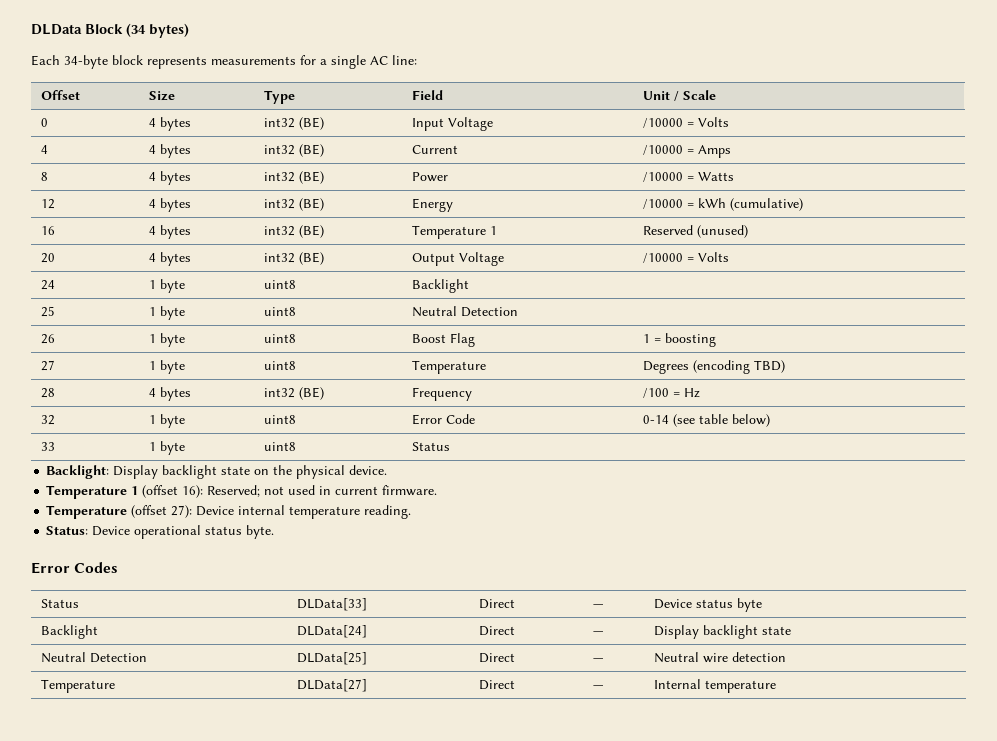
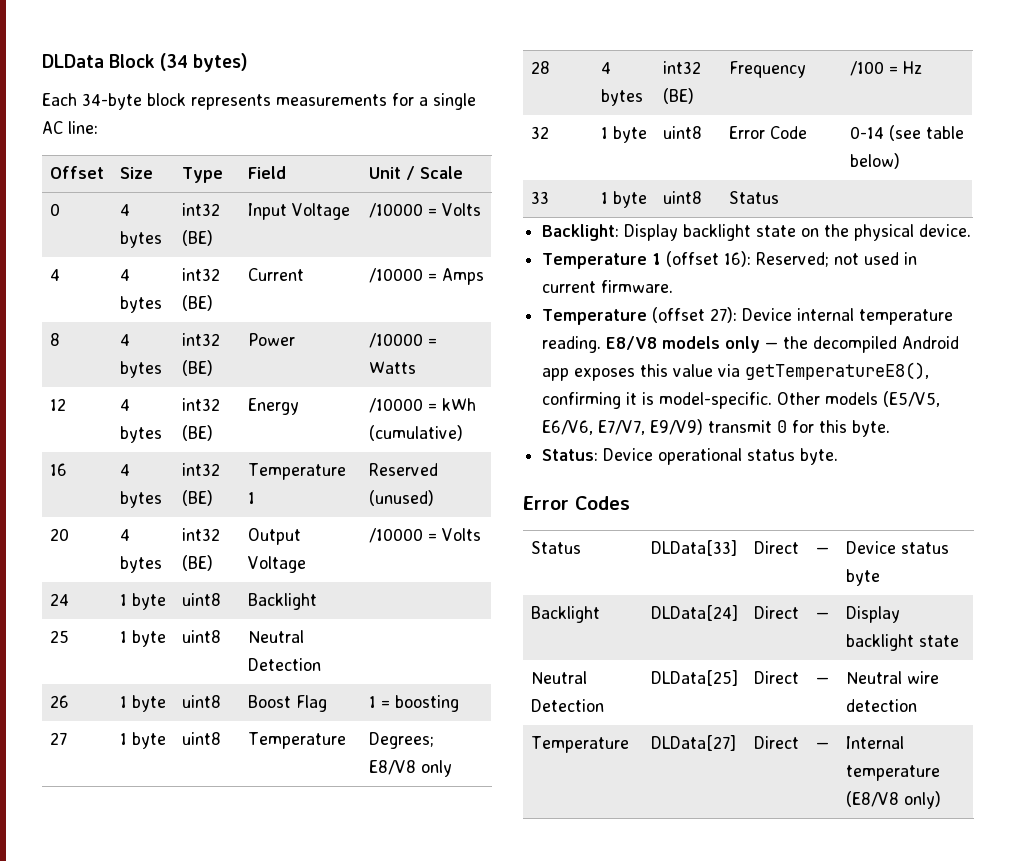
- 27 | 1 byte | uint8 | Temperature | Degrees (encoding TBD)
+ 27 | 1 byte | uint8 | Temperature | Degrees; E8/V8 only
+ E8/V8 models only — the decompiled Android app exposes this value via getTemperatureE8(), confirming it is model-specific. Other models (E5/V5, E6/V6, E7/V7, E9/V9) transmit 0 for this byte.
- Temperature | DLData[27] | Direct | — | Internal temperature
+ Temperature | DLData[27] | Direct | — | Internal temperature (E8/V8 only)

